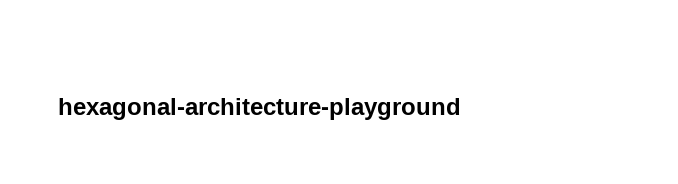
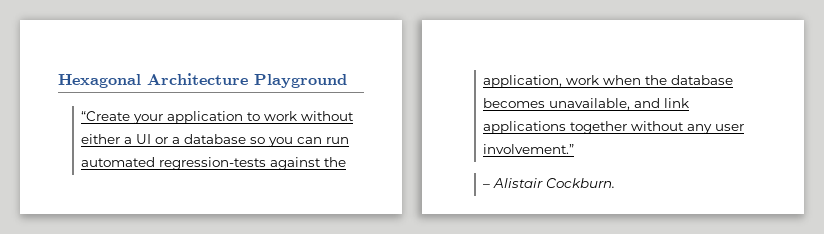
- hexagonal-architecture-playground
+ Hexagonal Architecture Playground
+ “Create your application to work without either a UI or a database so you can run automated regression-tests against the application, work when the database becomes unavailable, and link applications together without any user involvement.”
+ – Alistair Cockburn.

